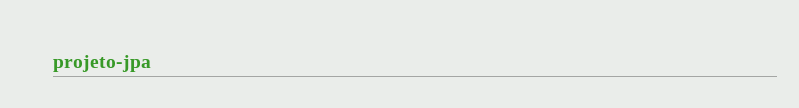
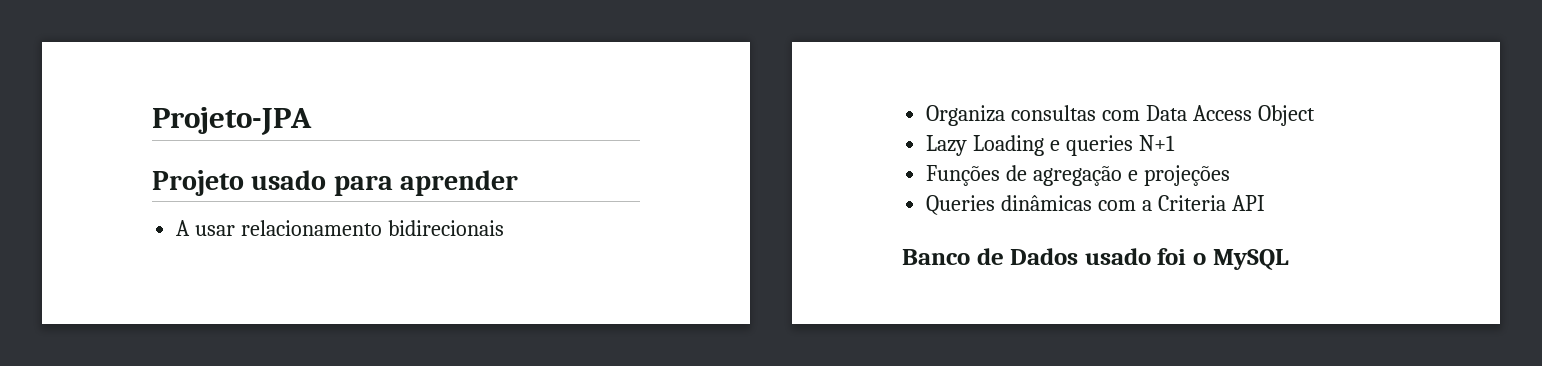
- projeto-jpa
+ Projeto-JPA
+ Projeto usado para aprender
+ A usar relacionamento bidirecionais
+ Organiza consultas com Data Access Object
+ Lazy Loading e queries N+1
+ Funções de agregação e projeções
+ Queries dinâmicas com a Criteria API
+ Banco de Dados usado foi o MySQL

